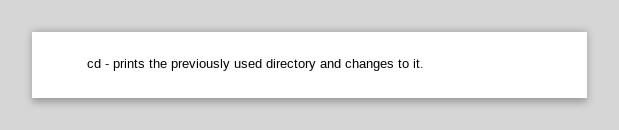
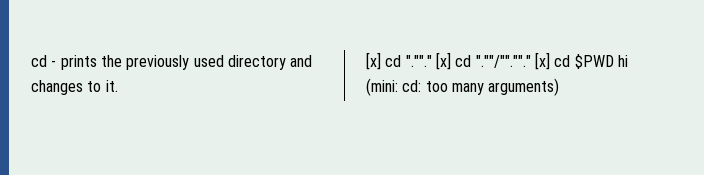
+ [x] cd ".""." [x] cd ".""/"".""." [x] cd $PWD hi (mini: cd: too many arguments)

